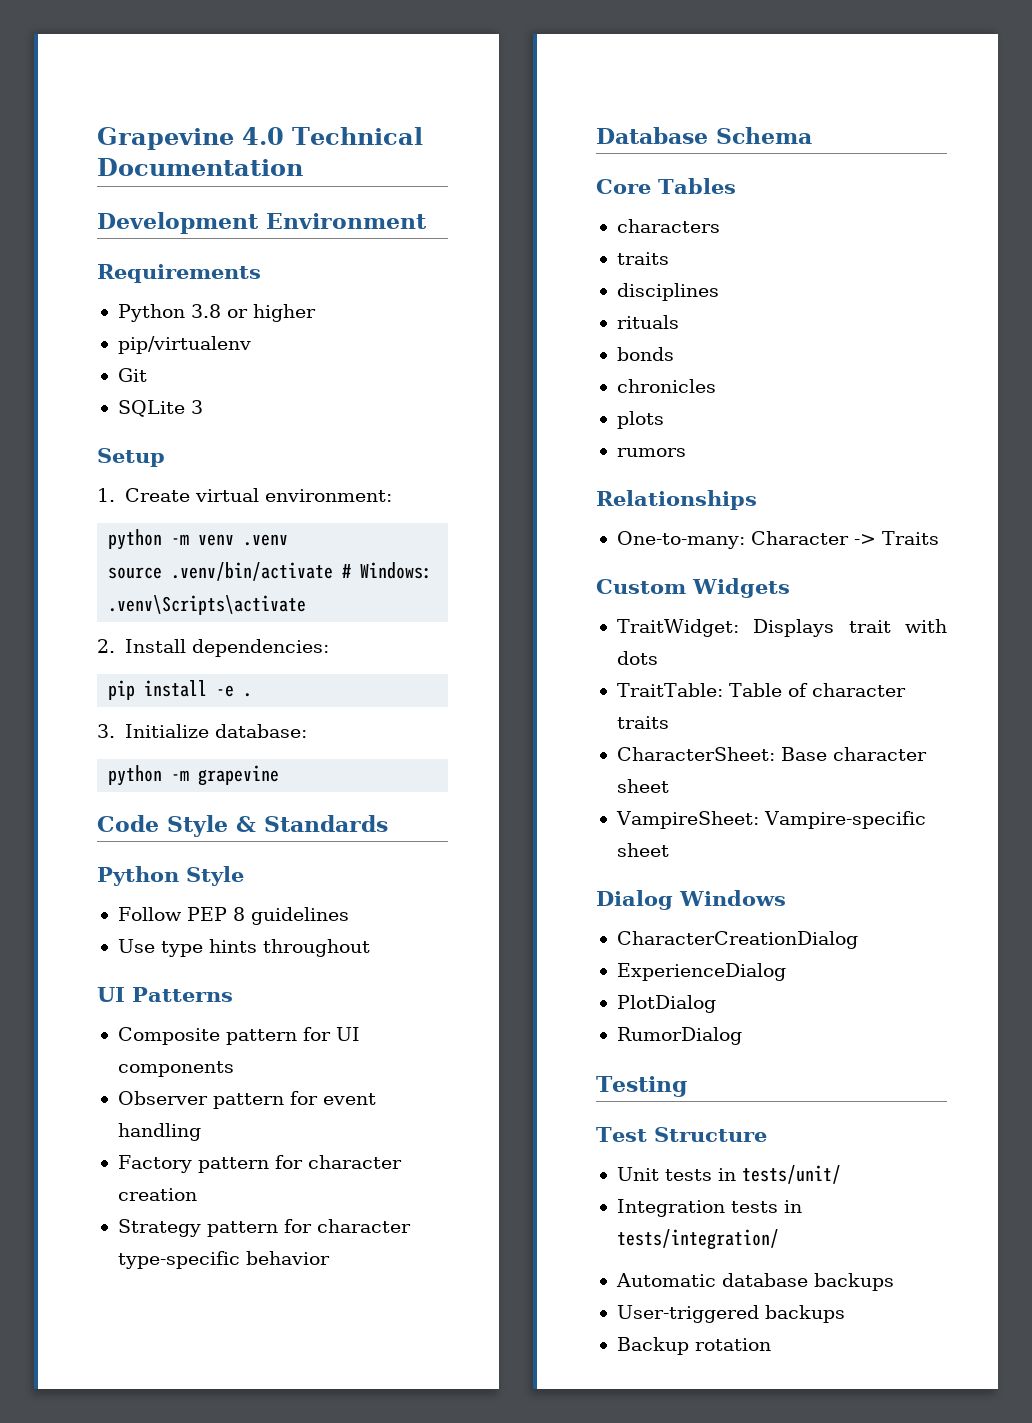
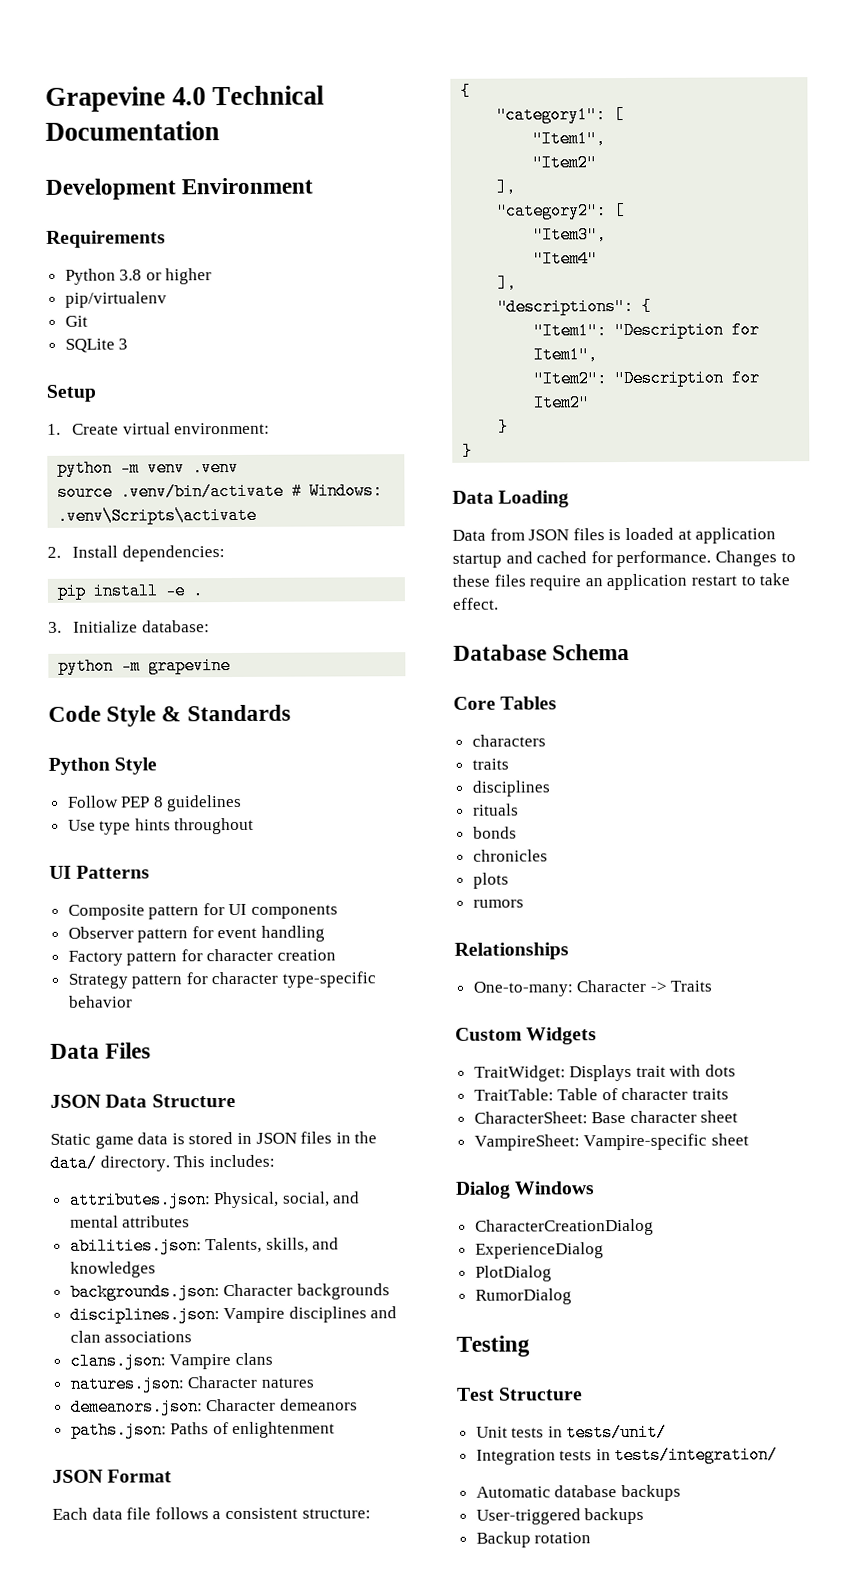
+ Data Files
+ JSON Data Structure
+ Static game data is stored in JSON files in the data/ directory. This includes:
+ attributes.json: Physical, social, and mental attributes
+ abilities.json: Talents, skills, and knowledges
+ backgrounds.json: Character backgrounds
+ disciplines.json: Vampire disciplines and clan associations
+ clans.json: Vampire clans
+ natures.json: Character natures
+ demeanors.json: Character demeanors
+ paths.json: Paths of enlightenment
+ JSON Format
+ Each data file follows a consistent structure:
+ {
+ "category1": [
+ "Item1",
+ "Item2"
+ ],
+ "category2": [
+ "Item3",
+ "Item4"
+ ],
+ "descriptions": {
+ "Item1": "Description for Item1",
+ "Item2": "Description for Item2"
+ }
+ }
+ Data Loading
+ Data from JSON files is loaded at application startup and cached for performance. Changes to these files require an application restart to take effect.

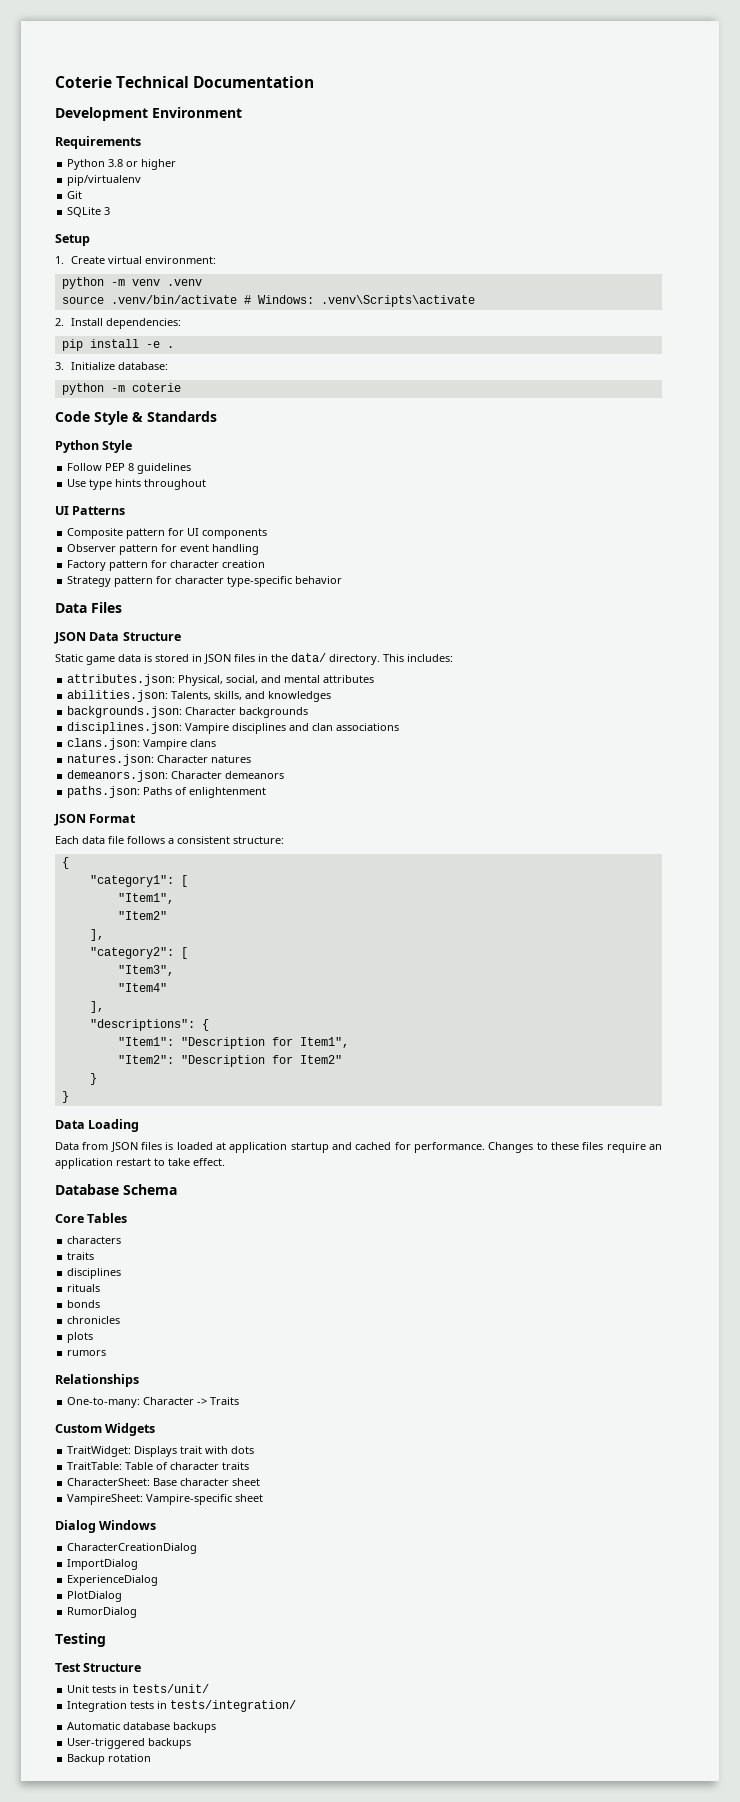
- Grapevine 4.0 Technical Documentation
+ Coterie Technical Documentation
- python -m grapevine
+ python -m coterie
+ ImportDialog

